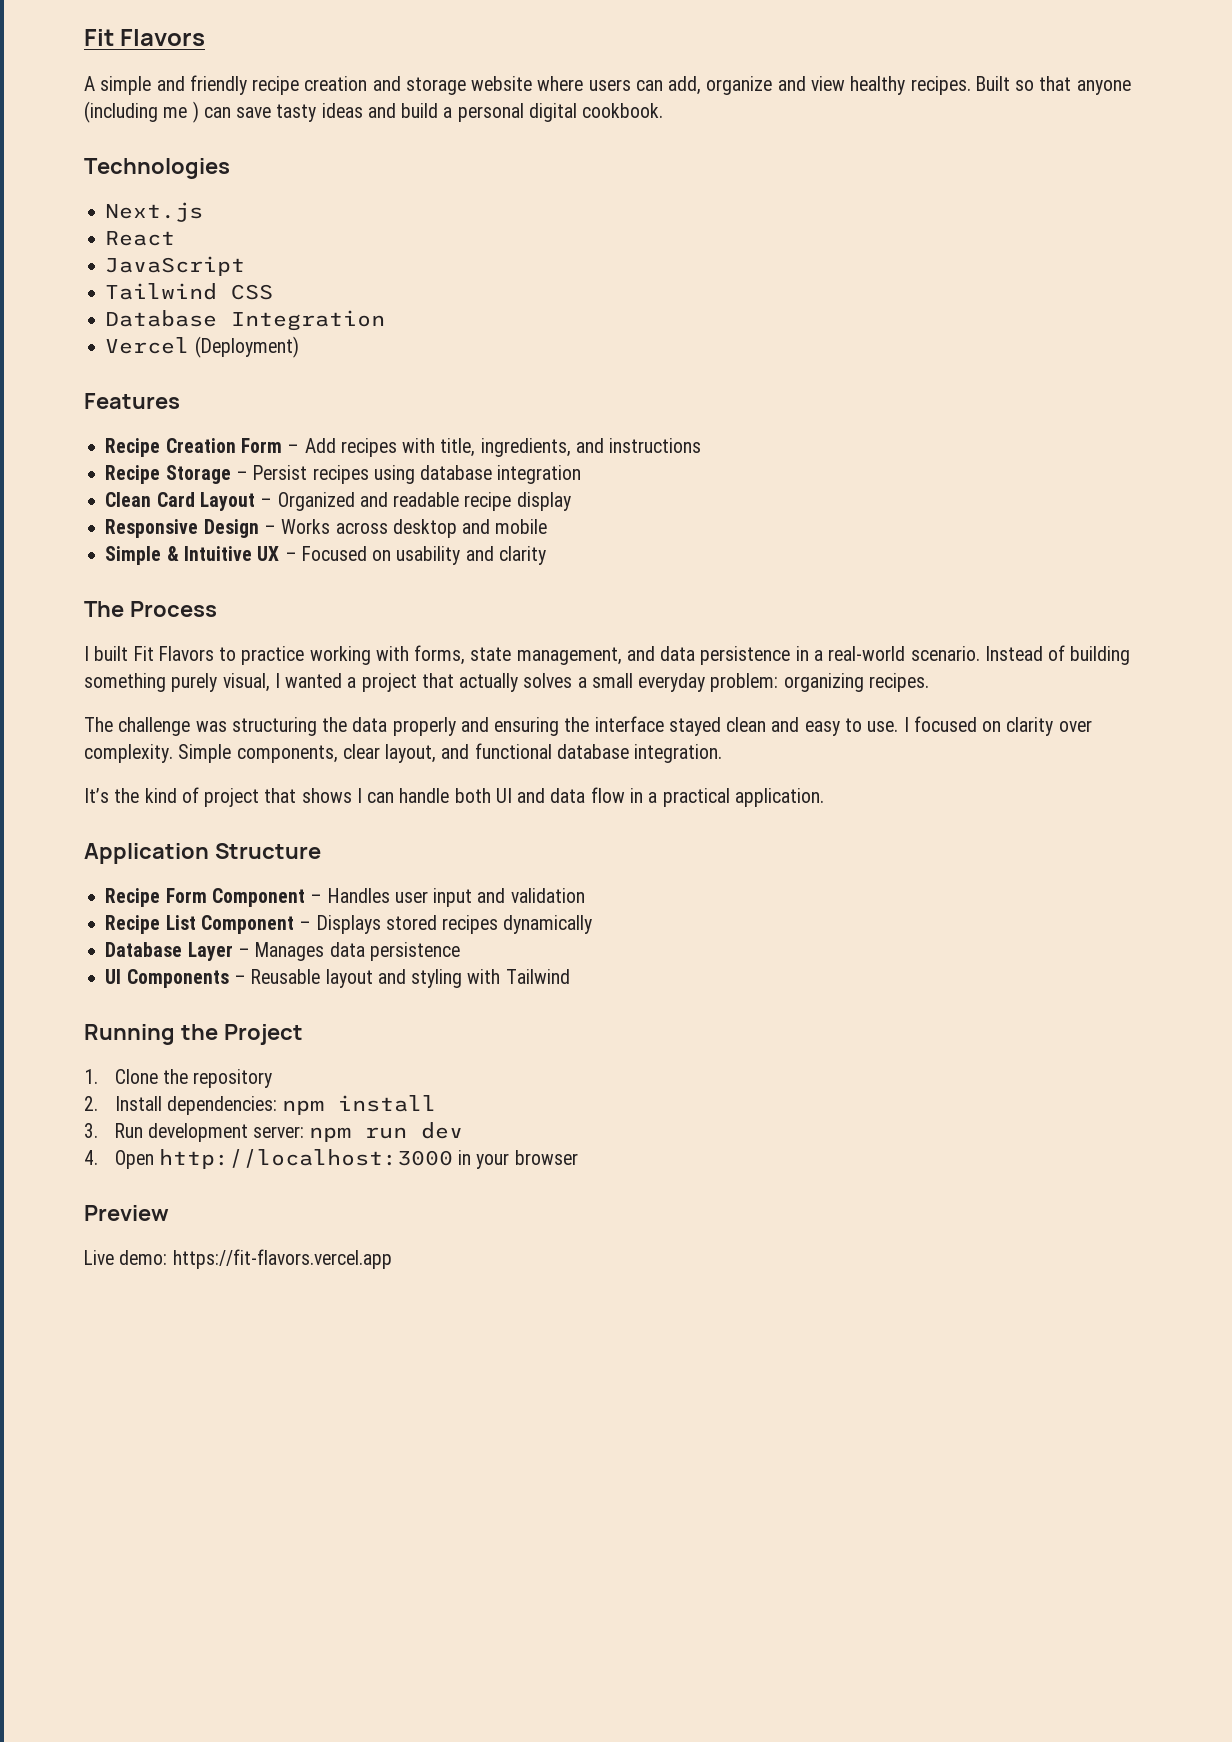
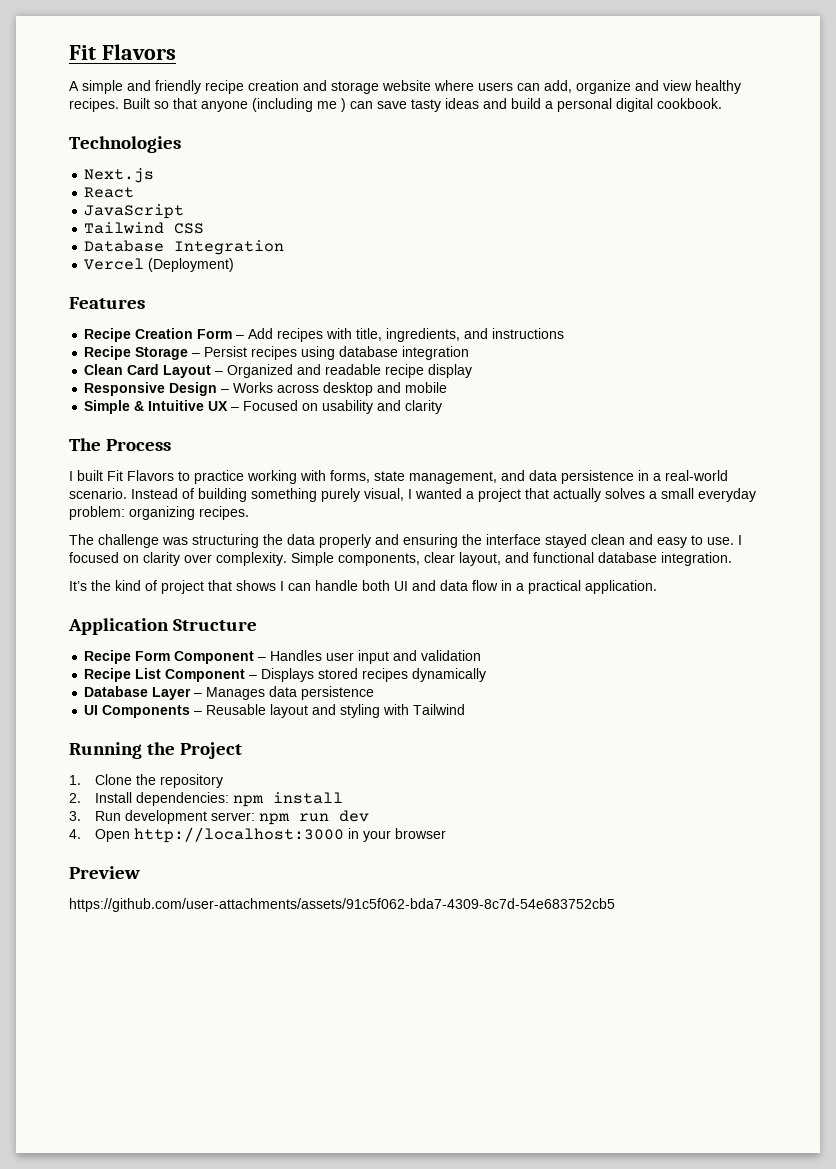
- Live demo: https://fit-flavors.vercel.app
+ https://github.com/user-attachments/assets/91c5f062-bda7-4309-8c7d-54e683752cb5

